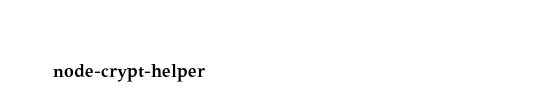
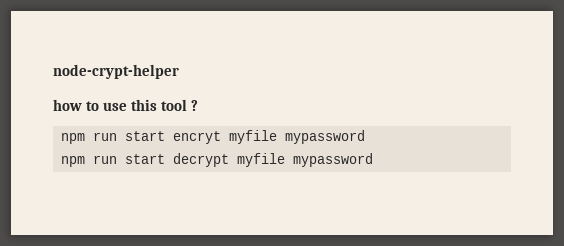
+ how to use this tool ?
+ npm run start encryt myfile mypassword
+ npm run start decrypt myfile mypassword

